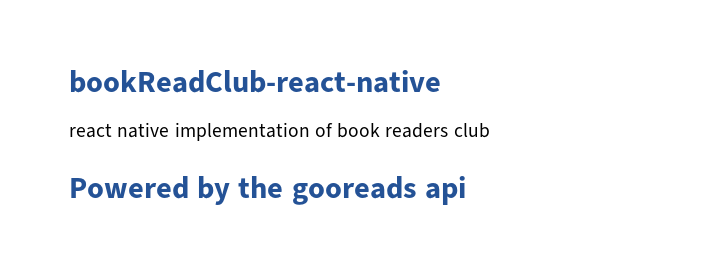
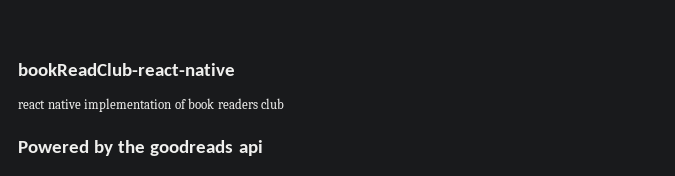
- Powered by the gooreads api
+ Powered by the goodreads api

